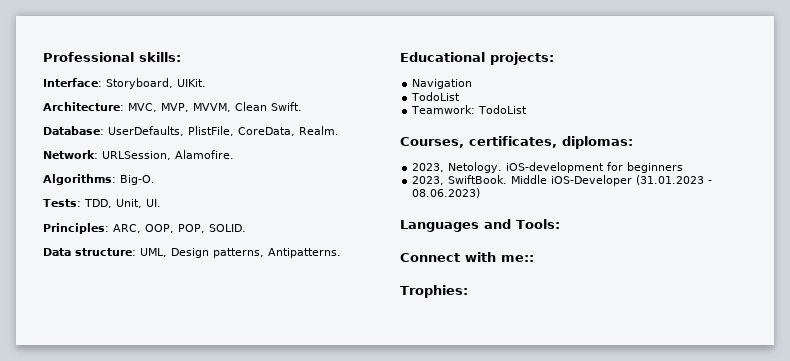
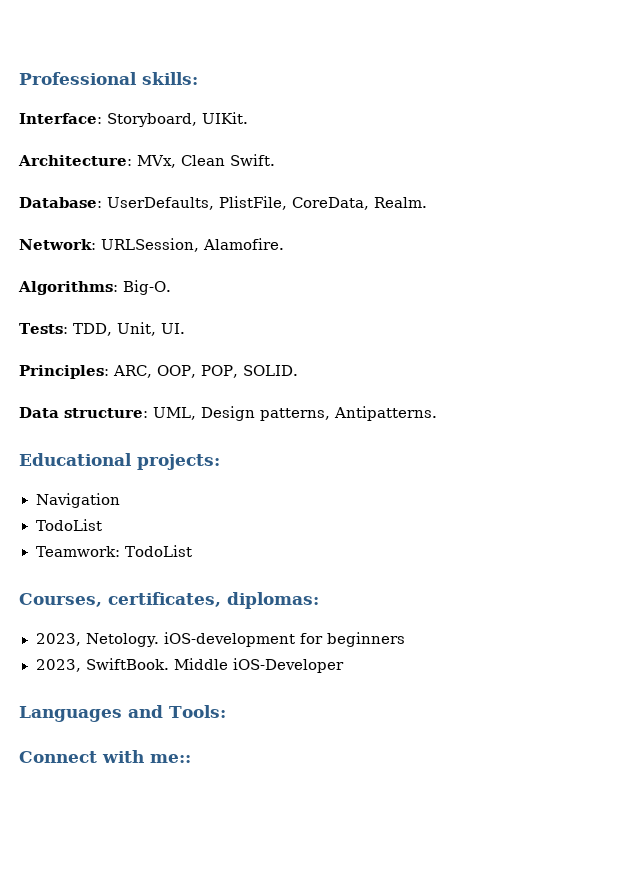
- Architecture: MVC, MVP, MVVM, Clean Swift.
+ Architecture: MVx, Clean Swift.
- Middle iOS-Developer (31.01.2023 - 08.06.2023)
+ Middle iOS-Developer
- Trophies:

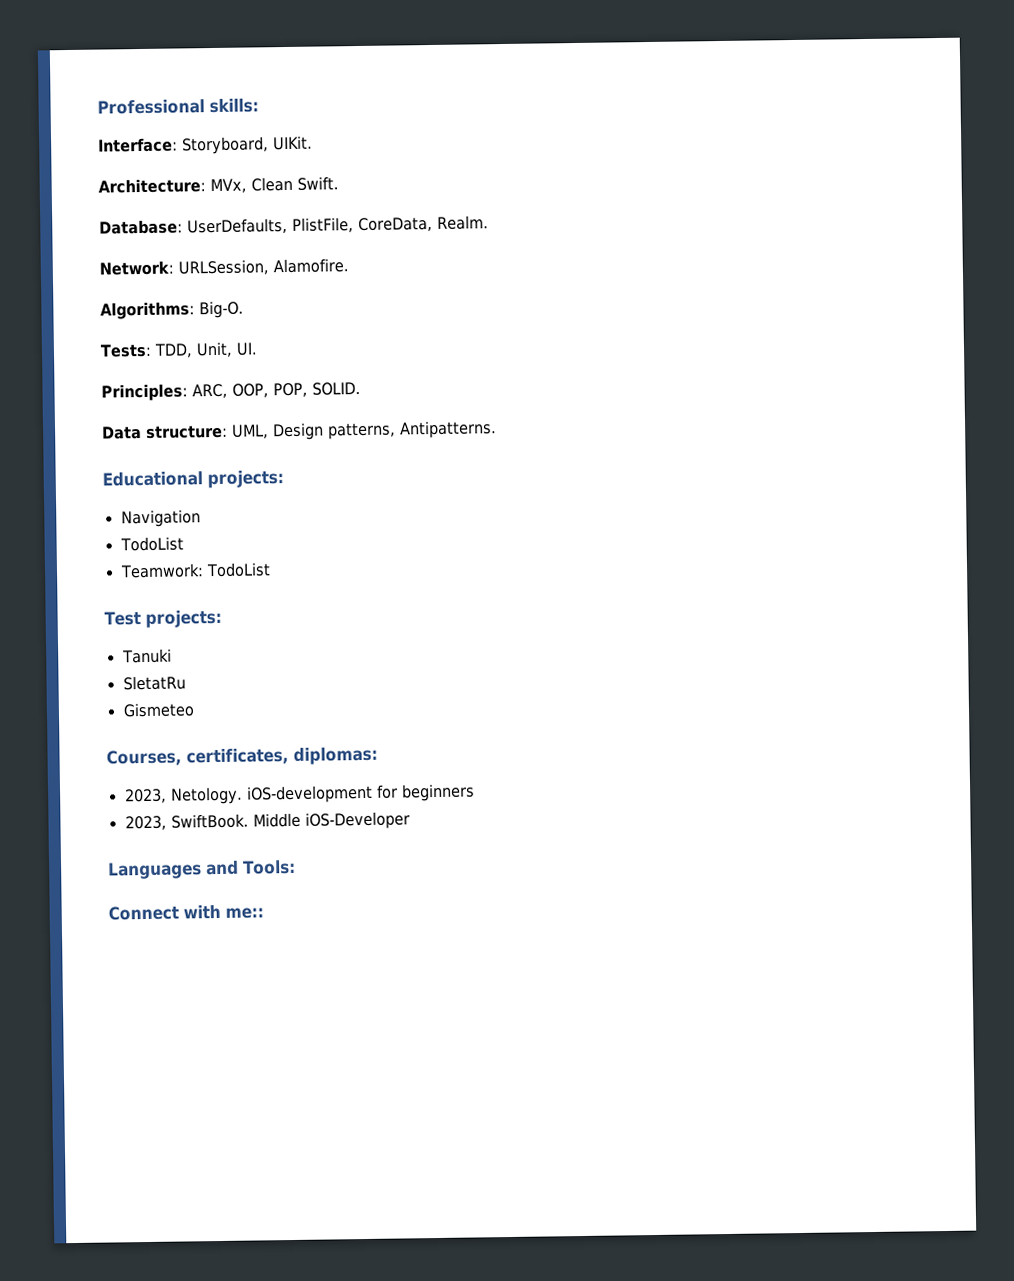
+ Test projects:
+ Tanuki
+ SletatRu
+ Gismeteo

